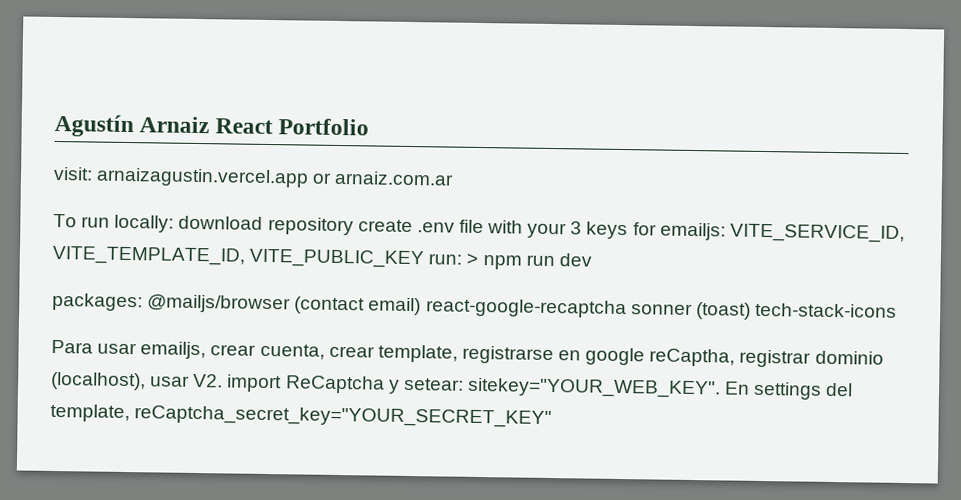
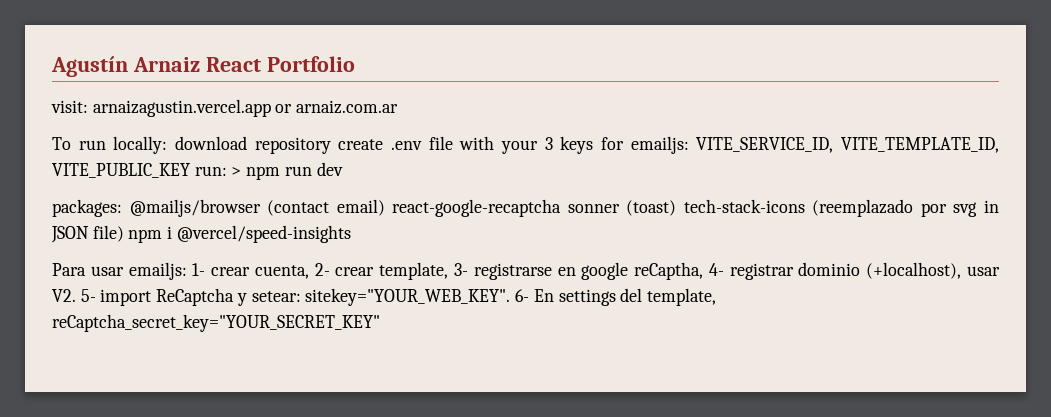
- packages: @mailjs/browser (contact email) react-google-recaptcha sonner (toast) tech-stack-icons
+ packages: @mailjs/browser (contact email) react-google-recaptcha sonner (toast) tech-stack-icons (reemplazado por svg in JSON file) npm i @vercel/speed-insights
- Para usar emailjs, crear cuenta, crear template, registrarse en google reCaptha, registrar dominio (localhost), usar V2. import ReCaptcha y setear: sitekey="YOUR_WEB_KEY".
+ Para usar emailjs: 1- crear cuenta, 2- crear template, 3- registrarse en google reCaptha, 4- registrar dominio (+localhost), usar V2. 5- import ReCaptcha y setear: sitekey="YOUR_WEB_KEY".
- En settings del template, reCaptcha_secret_key="YOUR_SECRET_KEY"
+ 6- En settings del template, reCaptcha_secret_key="YOUR_SECRET_KEY"

